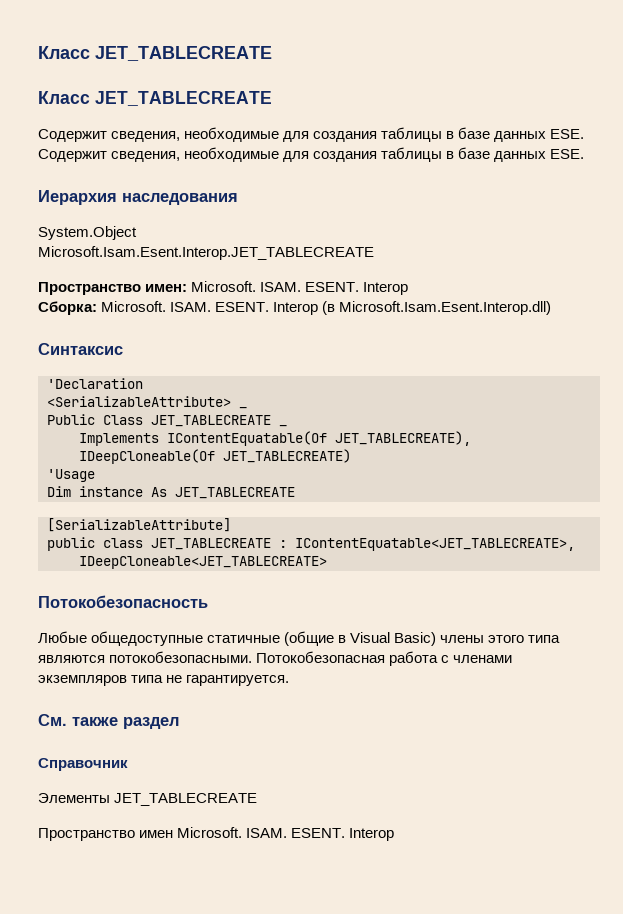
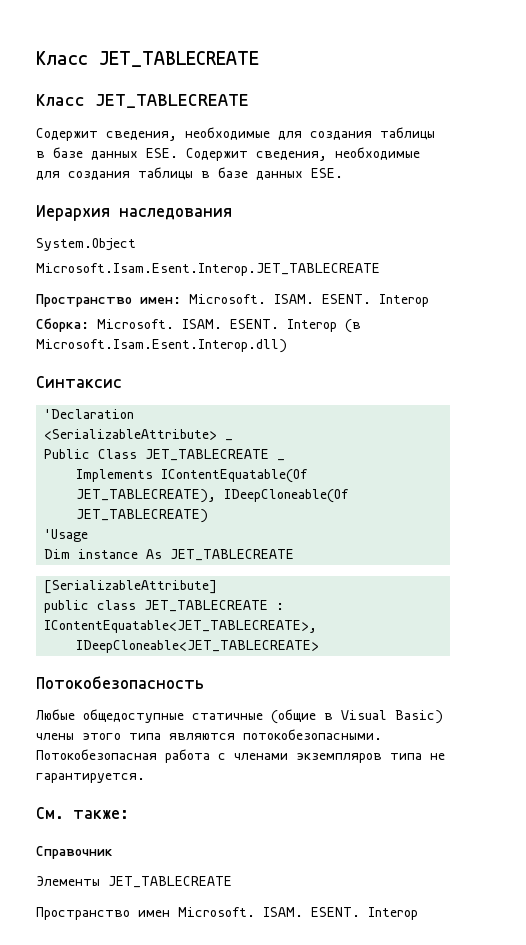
- См. также раздел
+ См. также:

